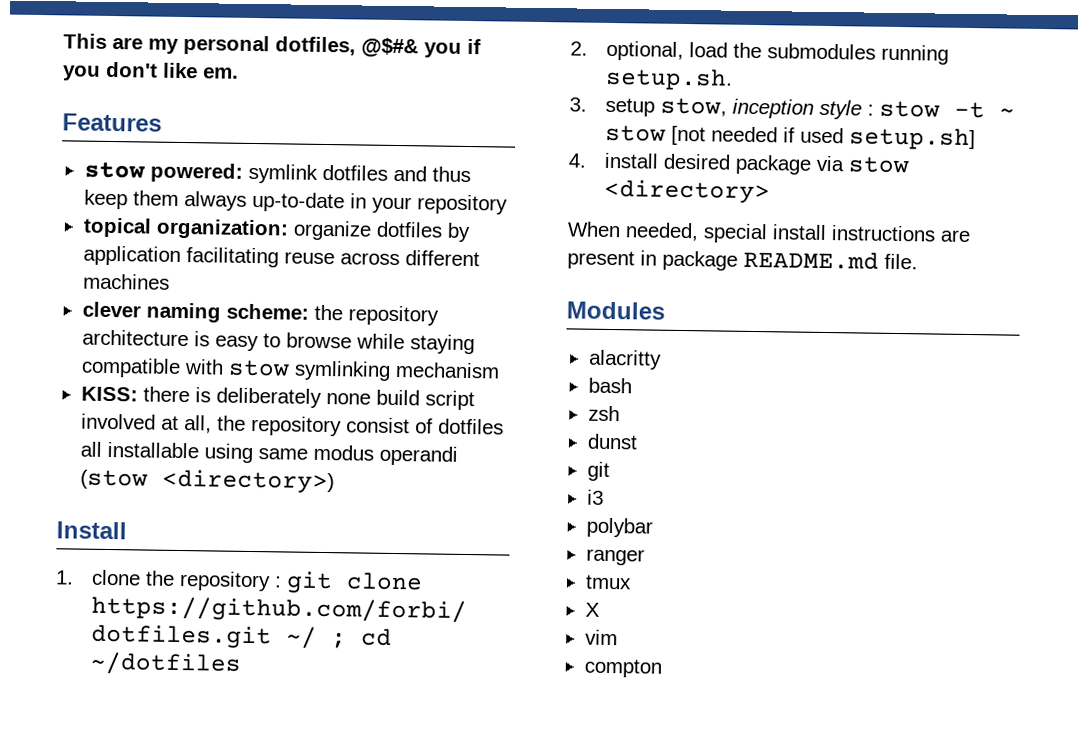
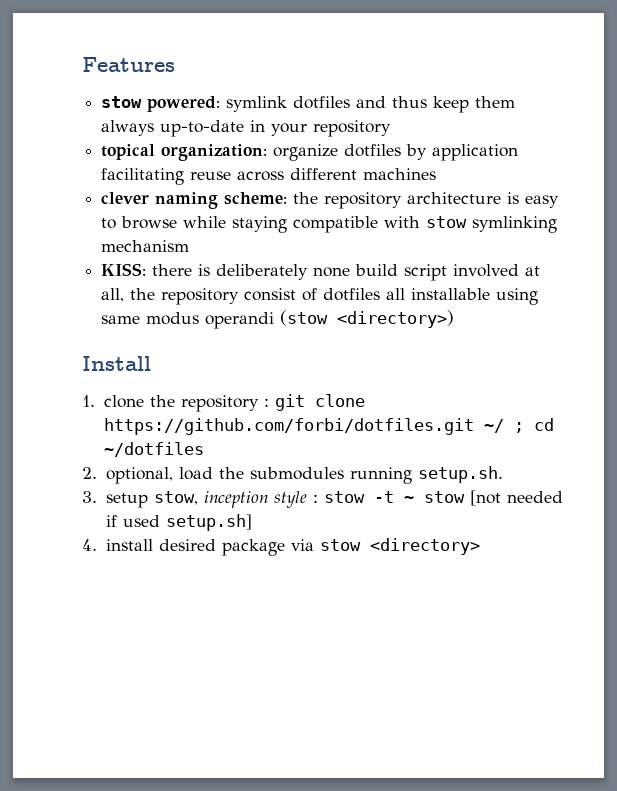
- This are my personal dotfiles, @$#& you if you don't like em.
- When needed, special install instructions are present in package README.md file.
- Modules
- alacritty
- bash
- zsh
- dunst
- git
- i3
- polybar
- ranger
- tmux
- X
- vim
- compton

